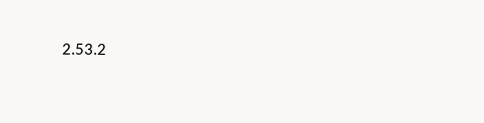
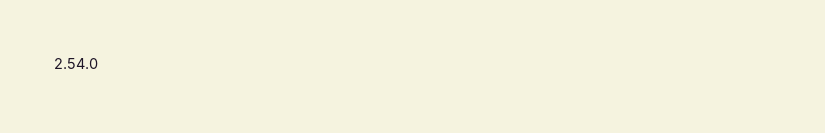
- 2.53.2
+ 2.54.0

